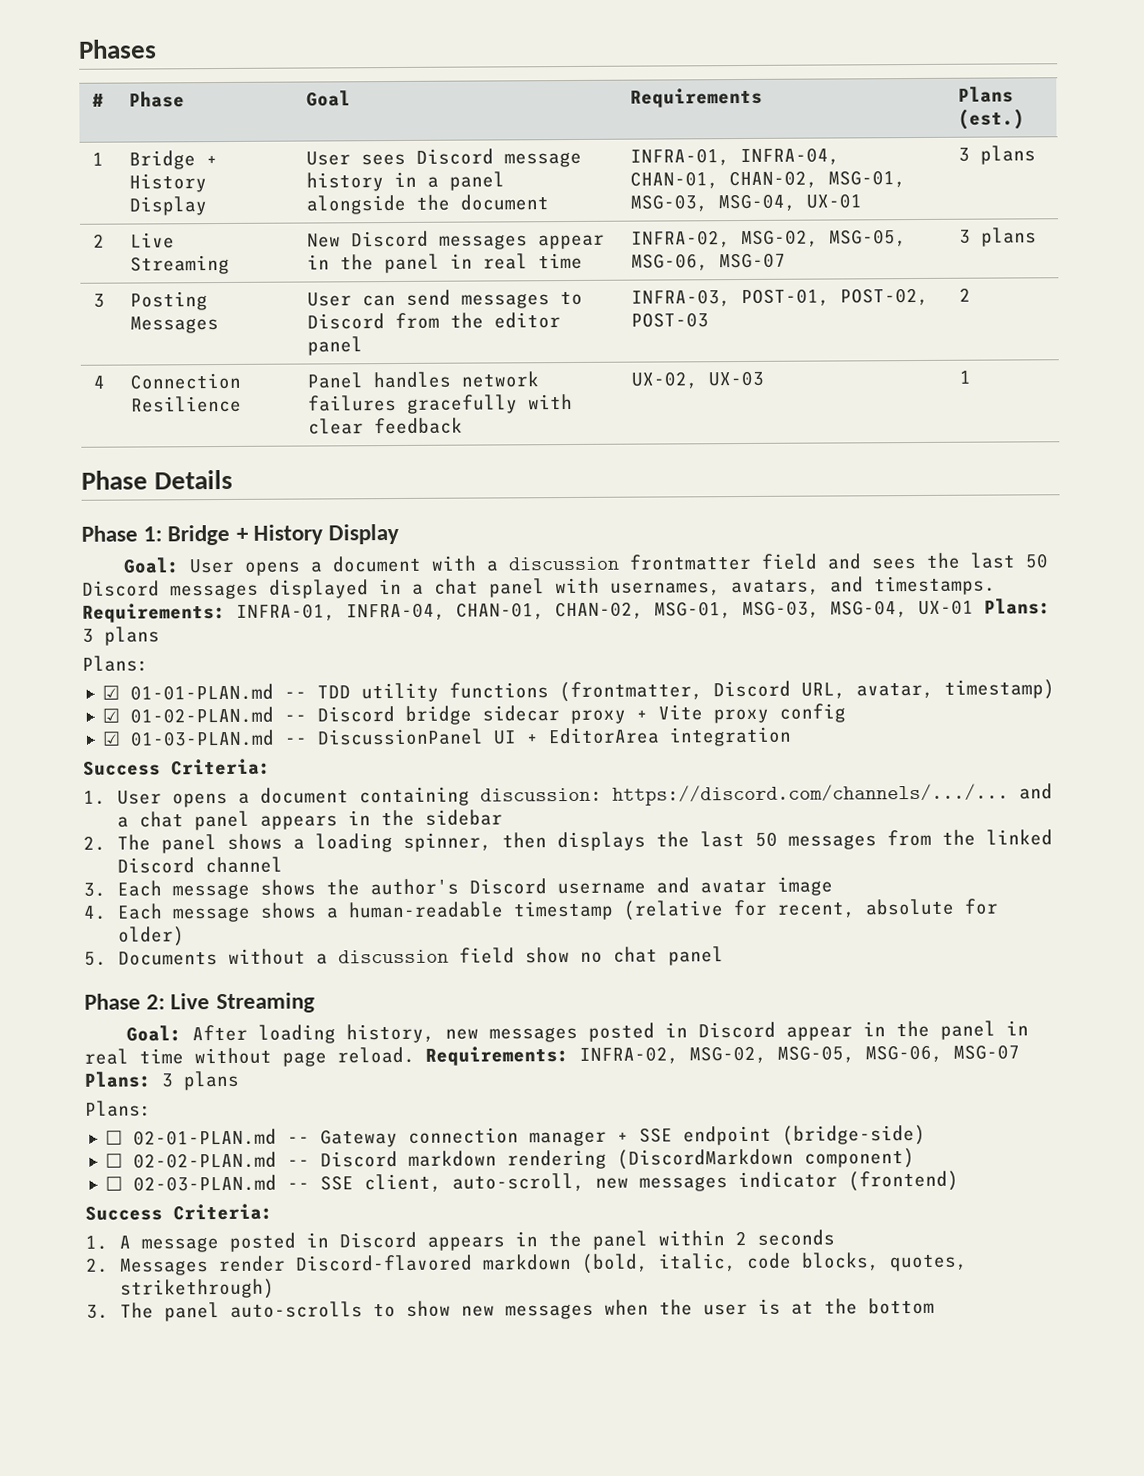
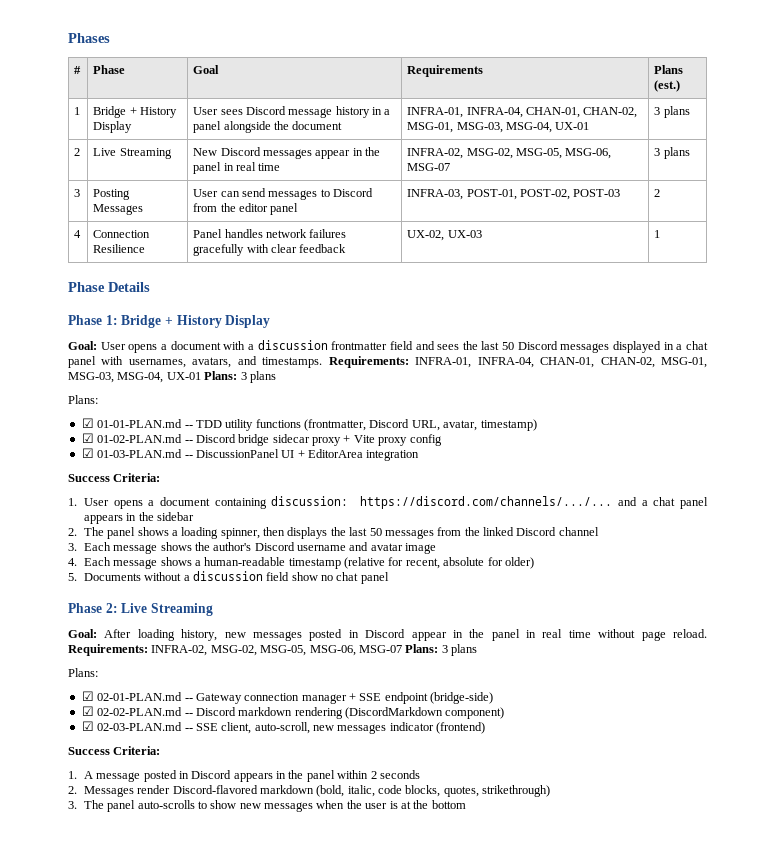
- ☐ 02-01-PLAN.md -- Gateway connection manager + SSE endpoint (bridge-side)
+ ☑ 02-01-PLAN.md -- Gateway connection manager + SSE endpoint (bridge-side)
- ☐ 02-02-PLAN.md -- Discord markdown rendering (DiscordMarkdown component)
+ ☑ 02-02-PLAN.md -- Discord markdown rendering (DiscordMarkdown component)
- ☐ 02-03-PLAN.md -- SSE client, auto-scroll, new messages indicator (frontend)
+ ☑ 02-03-PLAN.md -- SSE client, auto-scroll, new messages indicator (frontend)

